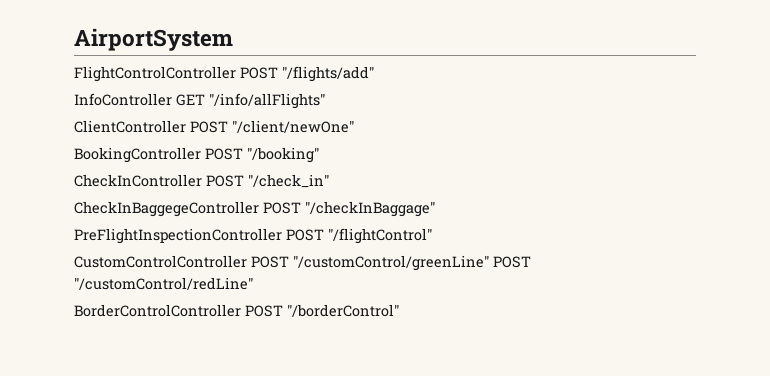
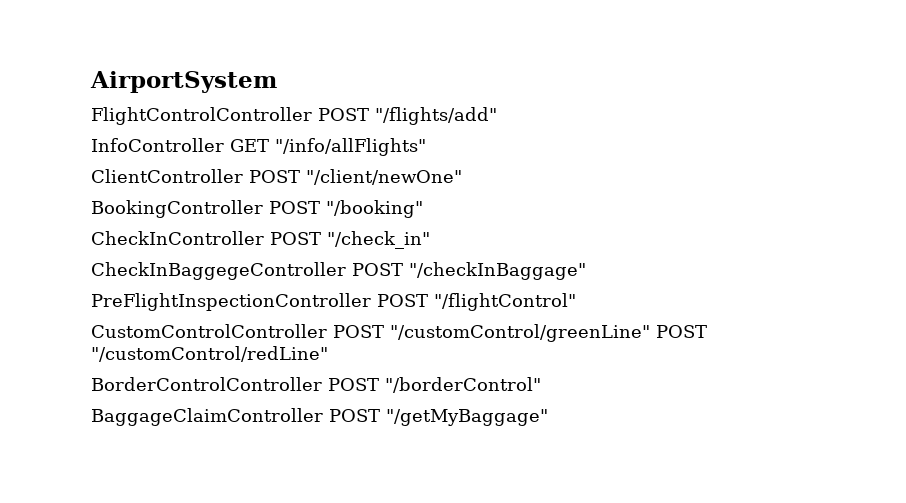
+ BaggageClaimController POST "/getMyBaggage"

